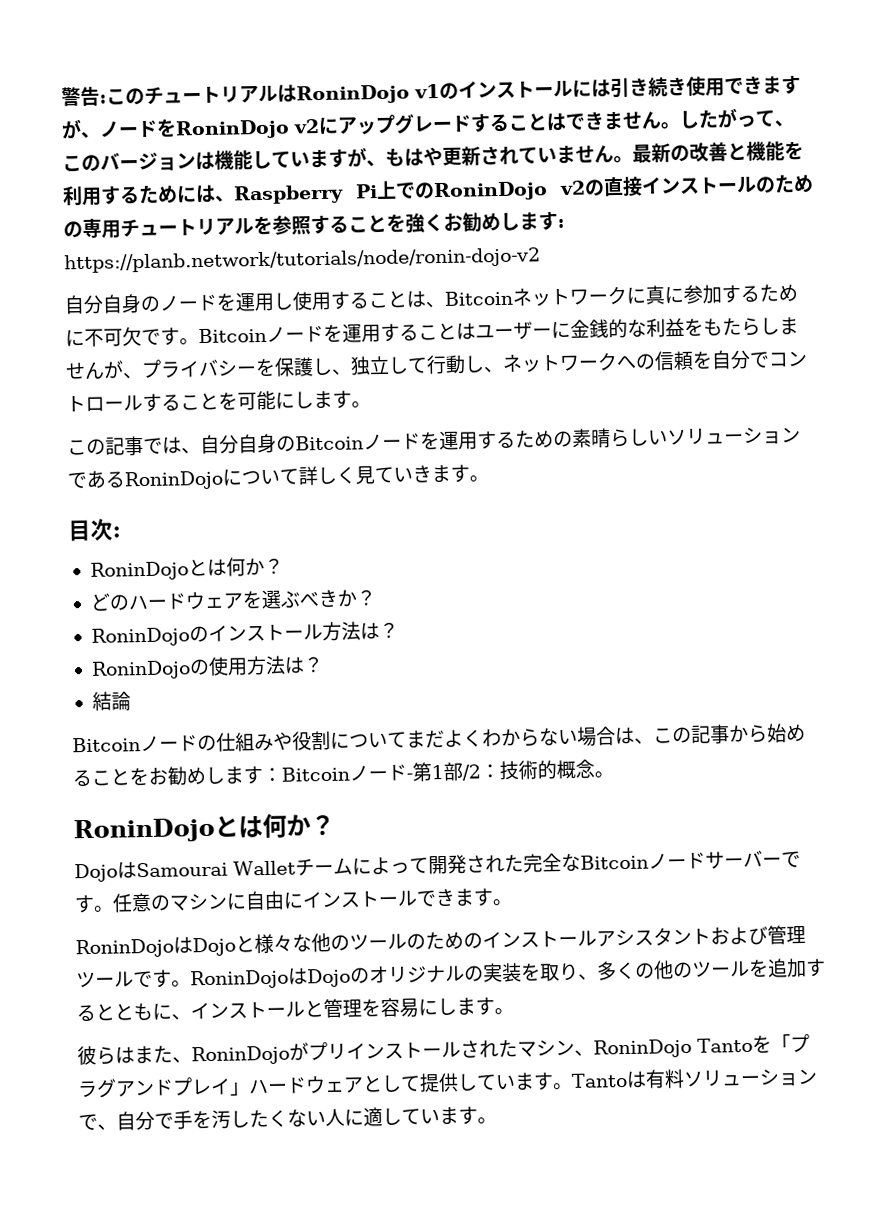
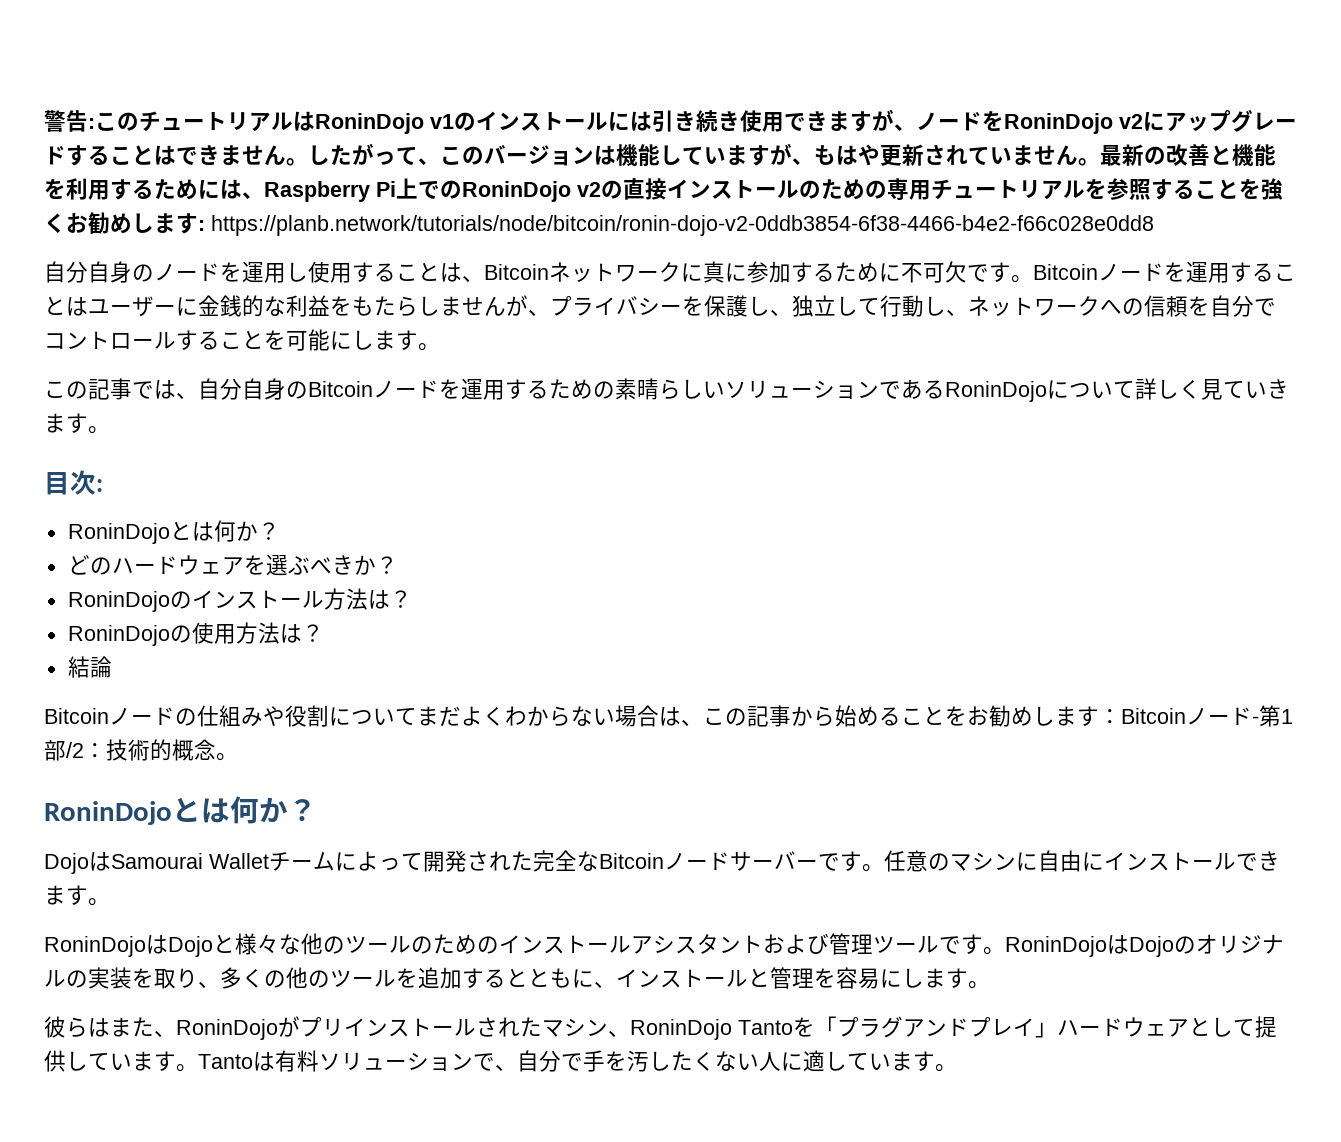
- 最新の改善と機能を利用するためには、Raspberry Pi上でのRoninDojo v2の直接インストールのための専用チュートリアルを参照することを強くお勧めします: https://planb.network/tutorials/node/ronin-dojo-v2
+ 最新の改善と機能を利用するためには、Raspberry Pi上でのRoninDojo v2の直接インストールのための専用チュートリアルを参照することを強くお勧めします: https://planb.network/tutorials/node/bitcoin/ronin-dojo-v2-0ddb3854-6f38-4466-b4e2-f66c028e0dd8

